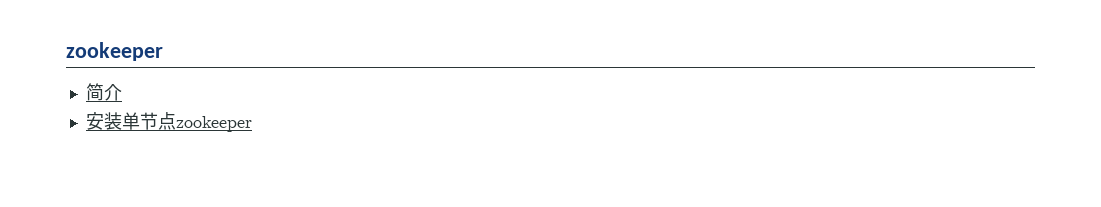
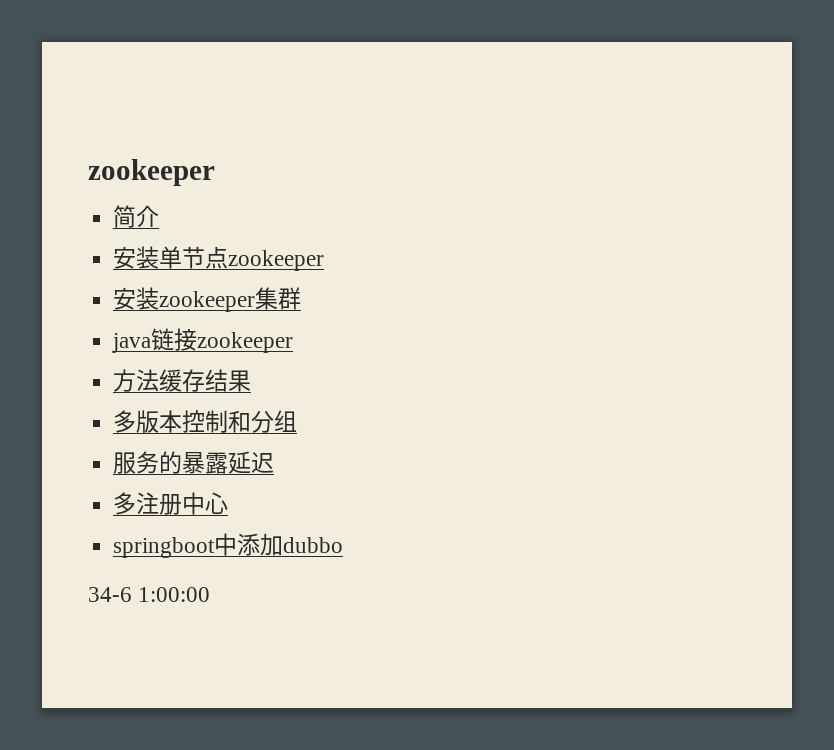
+ 安装zookeeper集群
+ java链接zookeeper
+ 方法缓存结果
+ 多版本控制和分组
+ 服务的暴露延迟
+ 多注册中心
+ springboot中添加dubbo
+ 34-6 1:00:00

